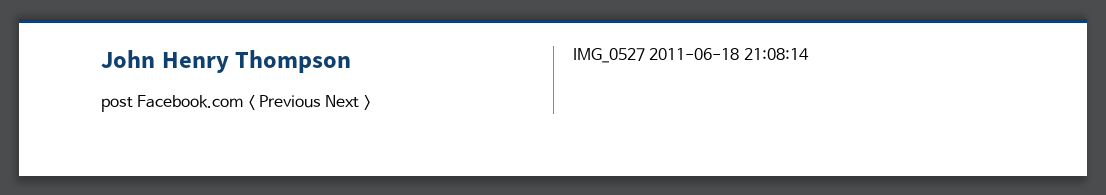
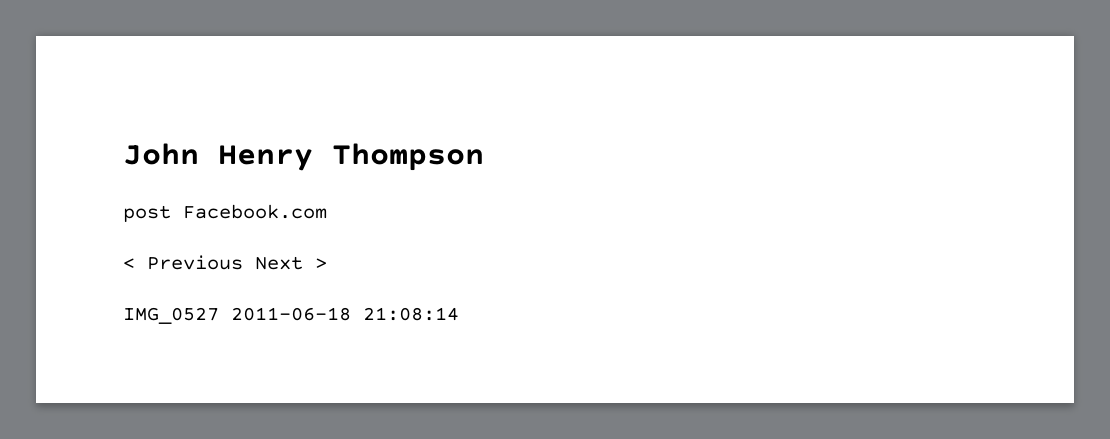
- post Facebook.com < Previous Next >
+ post Facebook.com
+ < Previous Next >

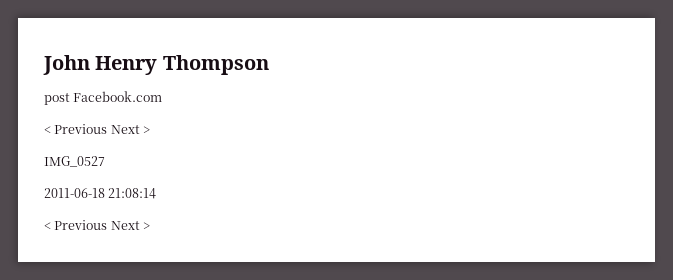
- IMG_0527 2011-06-18 21:08:14
+ IMG_0527
+ 2011-06-18 21:08:14
+ < Previous Next >

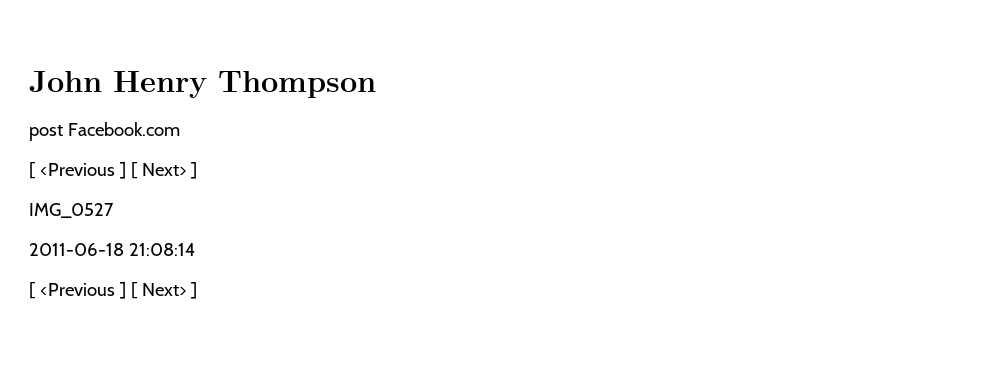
  post Facebook.com
- < Previous Next >
+ [ <Previous ] [ Next> ]
  IMG_0527
  2011-06-18 21:08:14
- < Previous Next >
+ [ <Previous ] [ Next> ]

